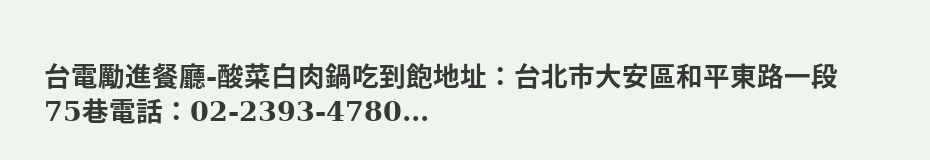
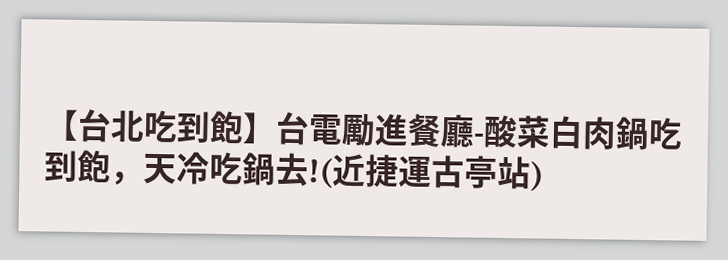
- 台電勵進餐廳-酸菜白肉鍋吃到飽地址：台北市大安區和平東路一段75巷電話：02-2393-4780...
+ 【台北吃到飽】台電勵進餐廳-酸菜白肉鍋吃到飽，天冷吃鍋去!(近捷運古亭站)

